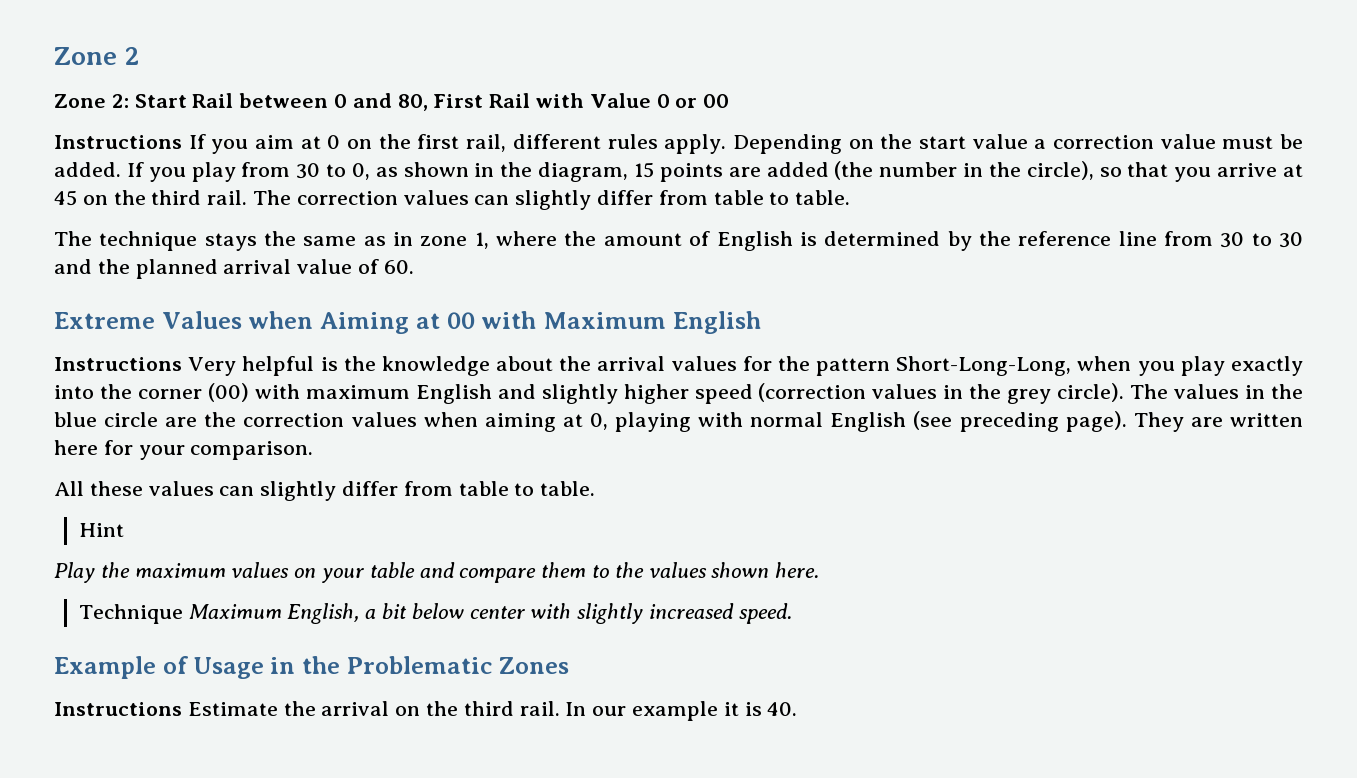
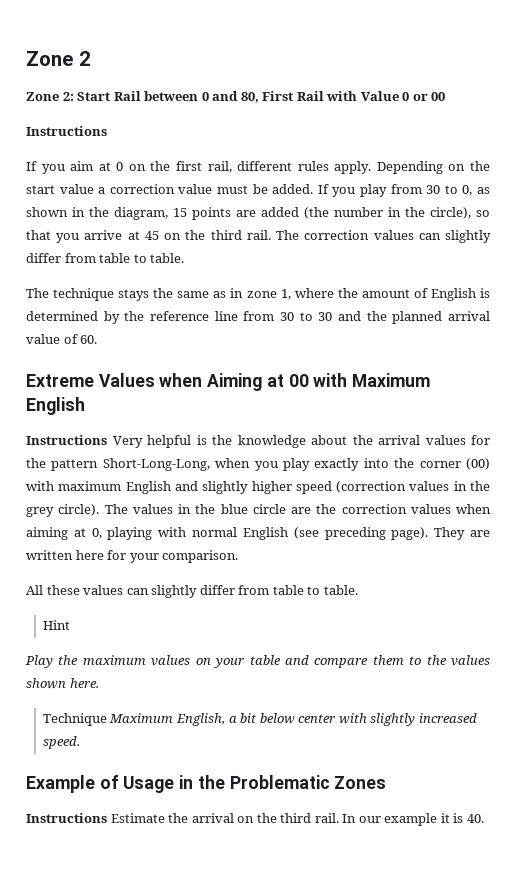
  Zone 2: Start Rail between 0 and 80, First Rail with Value 0 or 00
- Instructions If you aim at 0 on the first rail, different rules apply.
+ Instructions
+ If you aim at 0 on the first rail, different rules apply.

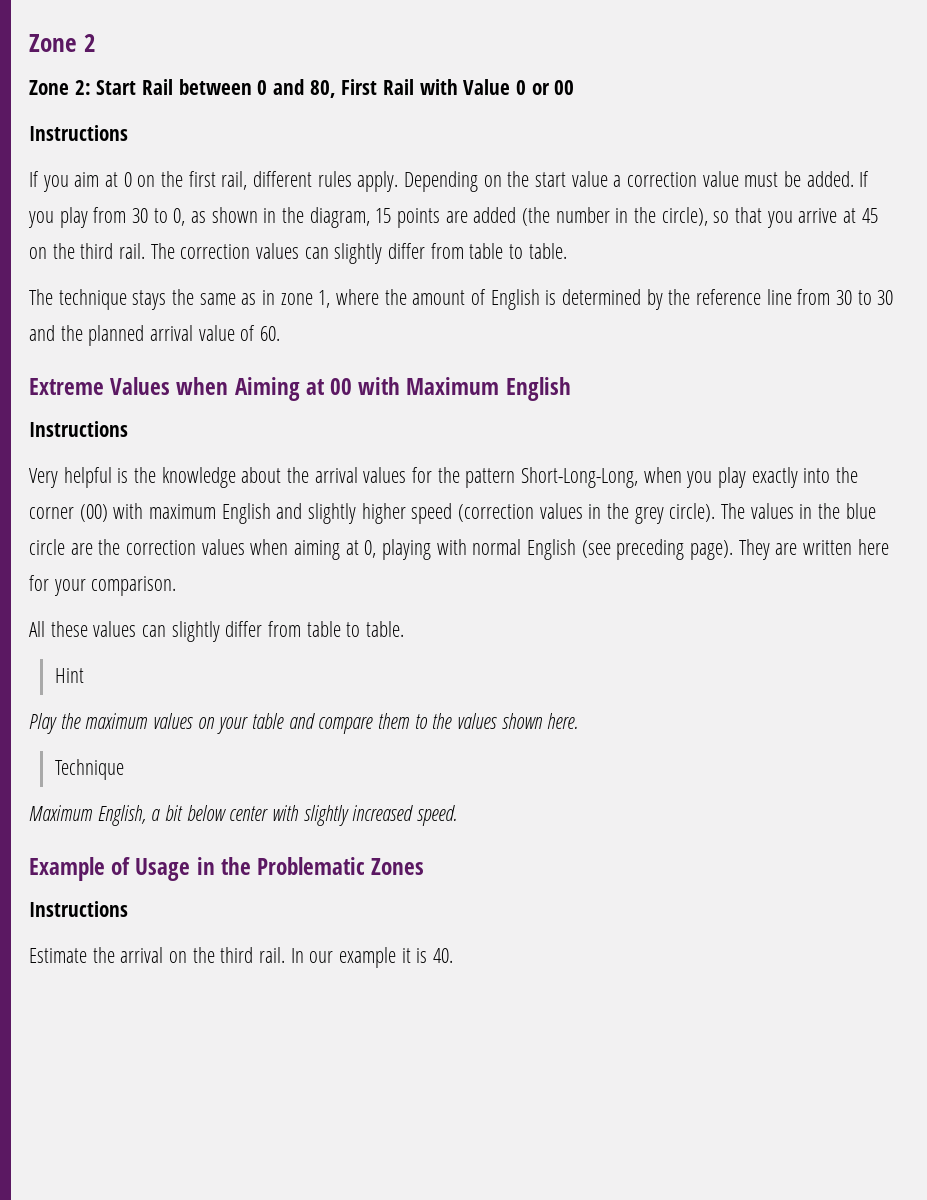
  Extreme Values when Aiming at 00 with Maximum English
- Instructions Very helpful is the knowledge about the arrival values for the pattern Short-Long-Long, when you play exactly into the corner (00) with maximum English and slightly higher speed (correction values in the grey circle).
+ Instructions
+ Very helpful is the knowledge about the arrival values for the pattern Short-Long-Long, when you play exactly into the corner (00) with maximum English and slightly higher speed (correction values in the grey circle).
- Technique Maximum English, a bit below center with slightly increased speed.
+ Technique
+ Maximum English, a bit below center with slightly increased speed.
  Example of Usage in the Problematic Zones
- Instructions Estimate the arrival on the third rail.
+ Instructions
+ Estimate the arrival on the third rail.

